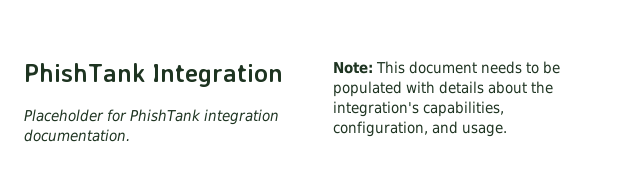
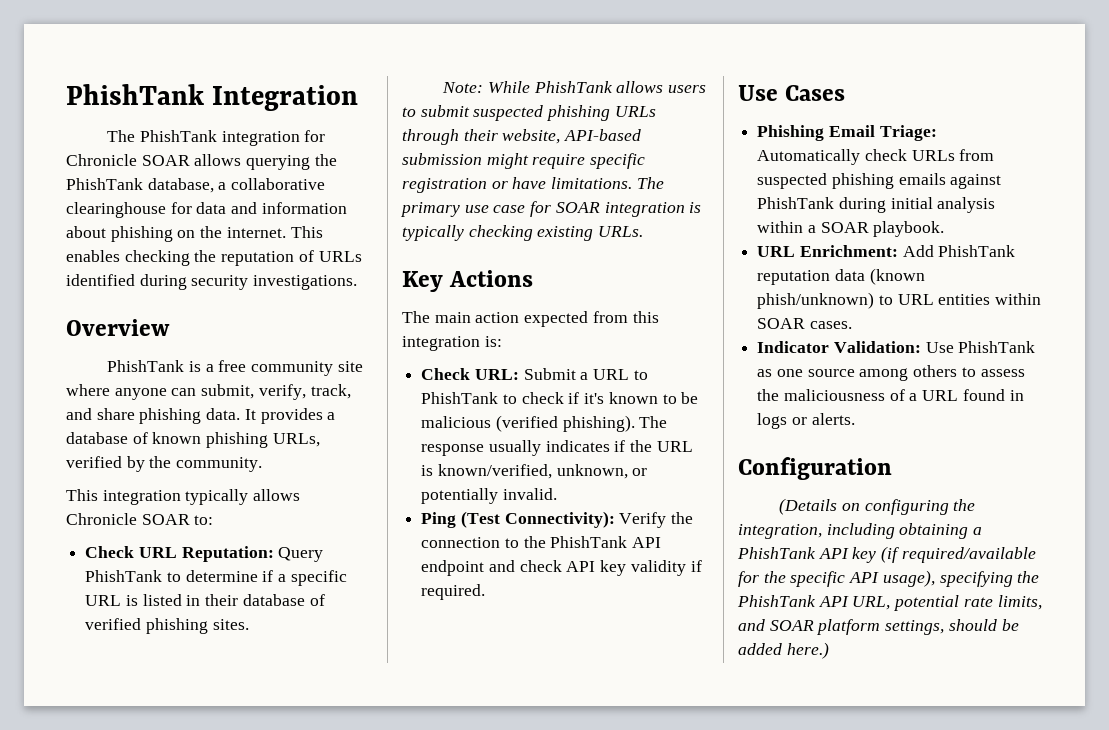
- Placeholder for PhishTank integration documentation.
- Note: This document needs to be populated with details about the integration's capabilities, configuration, and usage.
+ The PhishTank integration for Chronicle SOAR allows querying the PhishTank database, a collaborative clearinghouse for data and information about phishing on the internet. This enables checking the reputation of URLs identified during security investigations.
+ Overview
+ PhishTank is a free community site where anyone can submit, verify, track, and share phishing data. It provides a database of known phishing URLs, verified by the community.
+ This integration typically allows Chronicle SOAR to:
+ Check URL Reputation: Query PhishTank to determine if a specific URL is listed in their database of verified phishing sites.
+ Note: While PhishTank allows users to submit suspected phishing URLs through their website, API-based submission might require specific registration or have limitations. The primary use case for SOAR integration is typically checking existing URLs.
+ Key Actions
+ The main action expected from this integration is:
+ Check URL: Submit a URL to PhishTank to check if it's known to be malicious (verified phishing). The response usually indicates if the URL is known/verified, unknown, or potentially invalid.
+ Ping (Test Connectivity): Verify the connection to the PhishTank API endpoint and check API key validity if required.
+ Use Cases
+ Phishing Email Triage: Automatically check URLs from suspected phishing emails against PhishTank during initial analysis within a SOAR playbook.
+ URL Enrichment: Add PhishTank reputation data (known phish/unknown) to URL entities within SOAR cases.
+ Indicator Validation: Use PhishTank as one source among others to assess the maliciousness of a URL found in logs or alerts.
+ Configuration
+ (Details on configuring the integration, including obtaining a PhishTank API key (if required/available for the specific API usage), specifying the PhishTank API URL, potential rate limits, and SOAR platform settings, should be added here.)

